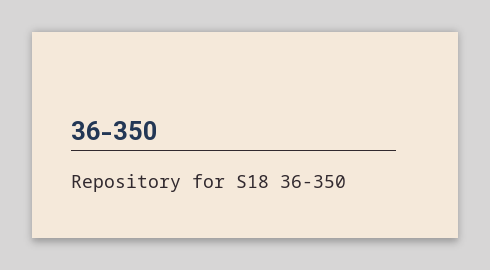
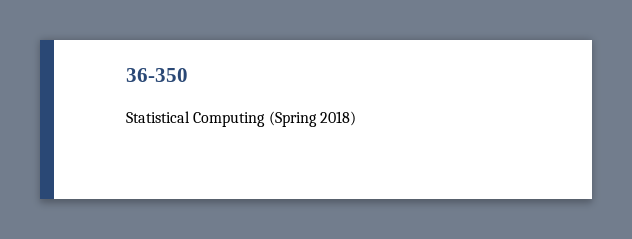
- Repository for S18 36-350
+ Statistical Computing (Spring 2018)

